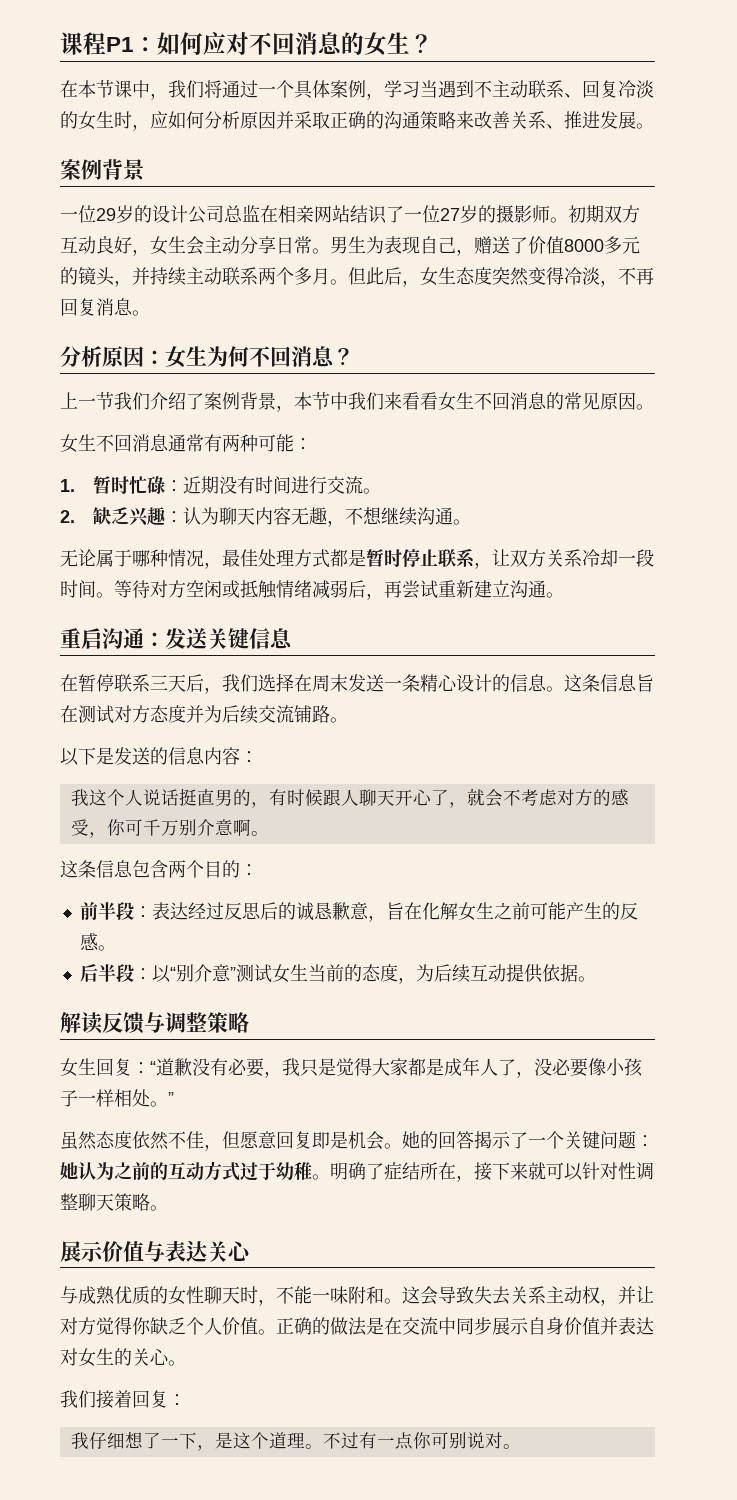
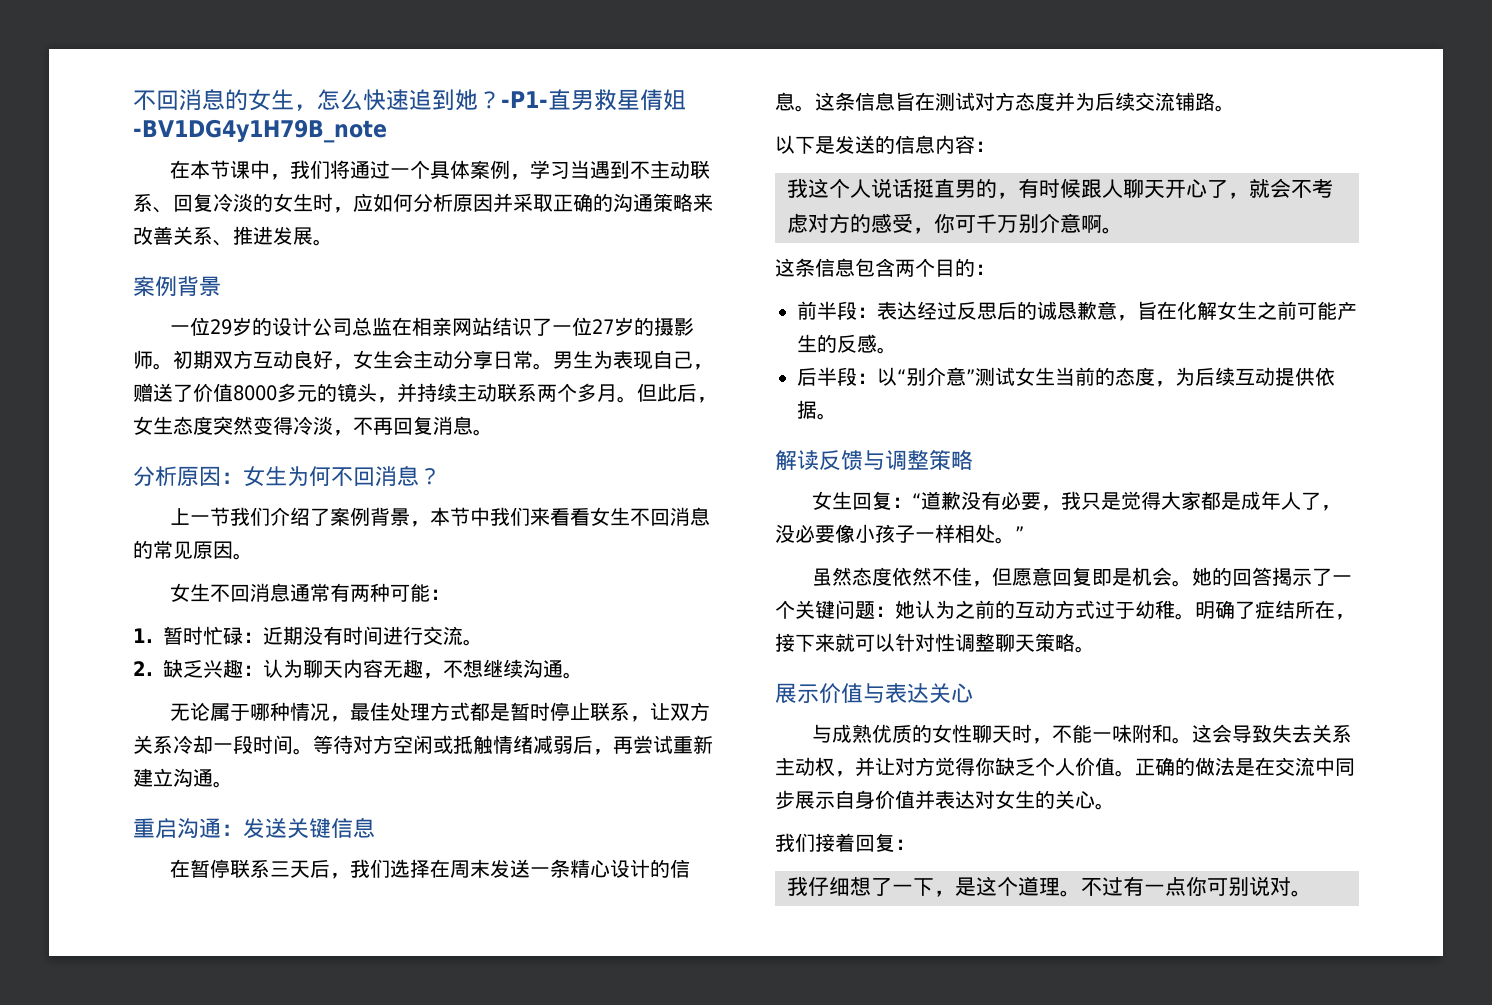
- 课程P1：如何应对不回消息的女生？
+ 不回消息的女生，怎么快速追到她？-P1-直男救星倩姐-BV1DG4y1H79B_note

